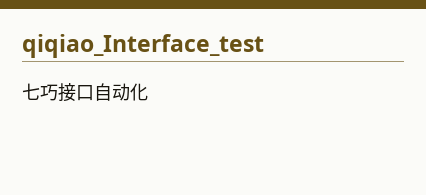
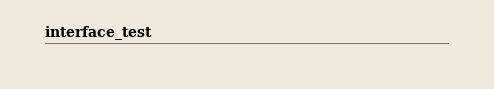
- qiqiao_Interface_test
- 七巧接口自动化
+ interface_test

